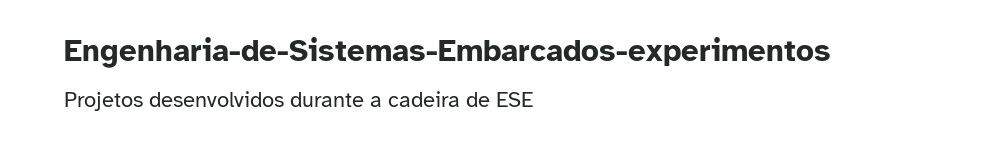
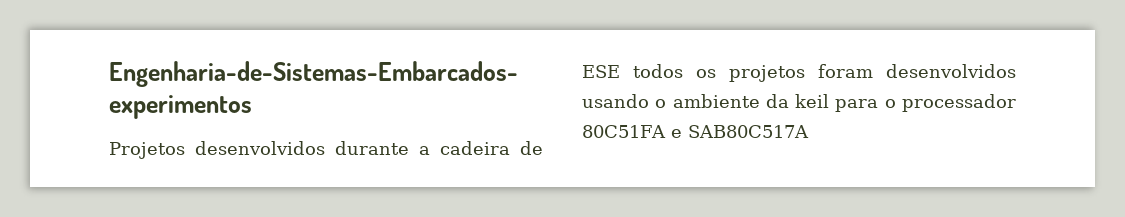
- Projetos desenvolvidos durante a cadeira de ESE
+ Projetos desenvolvidos durante a cadeira de ESE todos os projetos foram desenvolvidos usando o ambiente da keil para o processador 80C51FA e SAB80C517A

